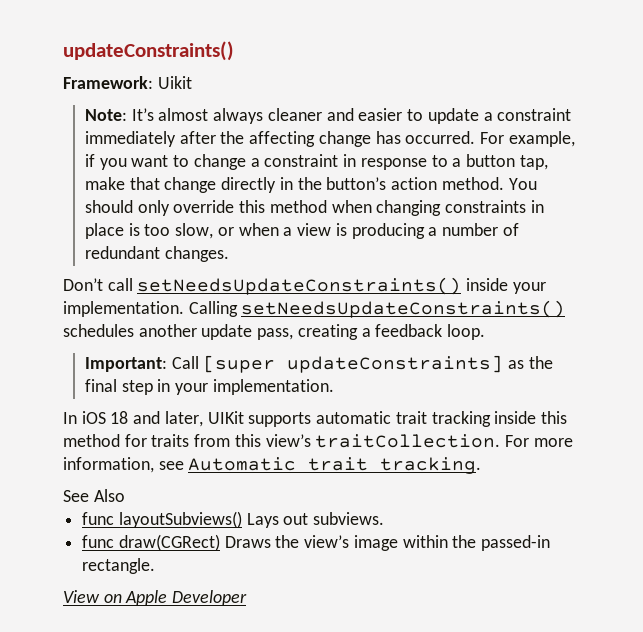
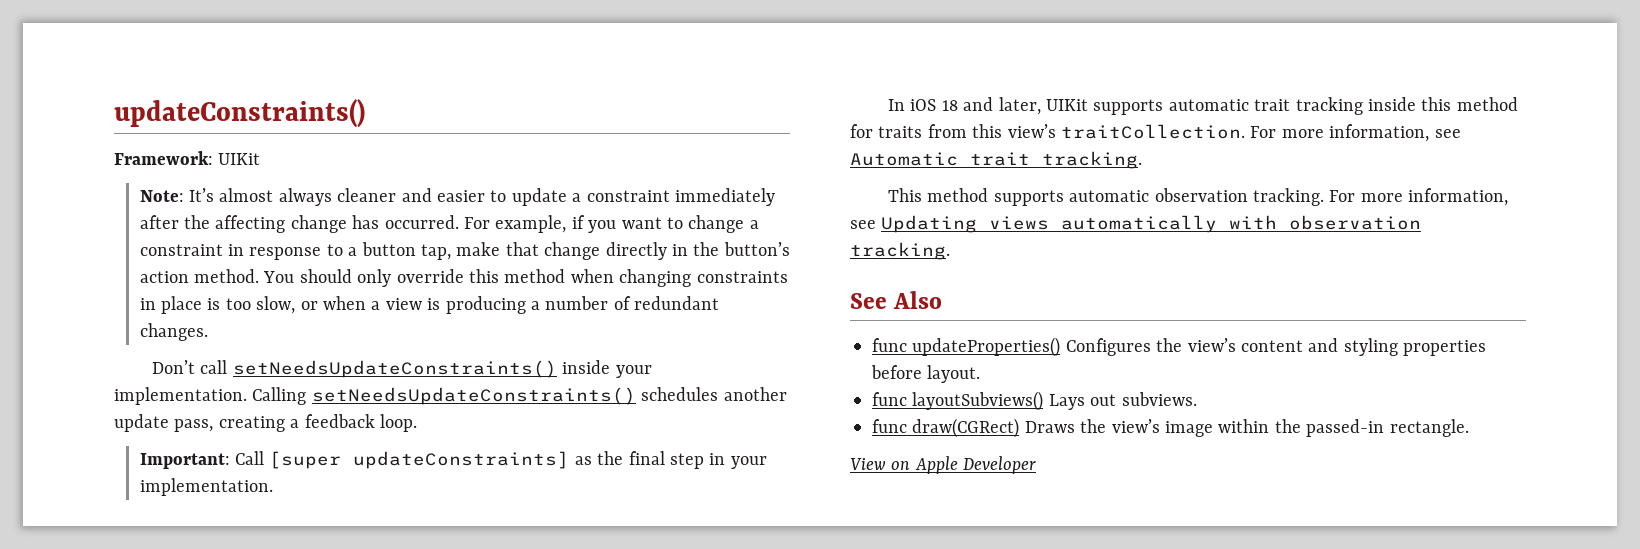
- Framework: Uikit
+ Framework: UIKit
+ This method supports automatic observation tracking. For more information, see Updating views automatically with observation tracking.
  See Also
+ func updateProperties() Configures the view’s content and styling properties before layout.

